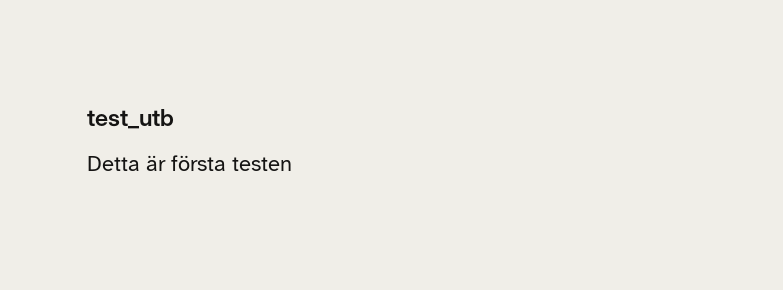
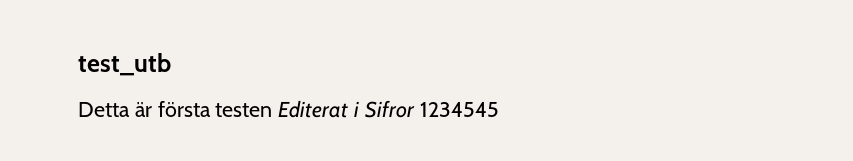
- Detta är första testen
+ Detta är första testen Editerat i Sifror 1234545

